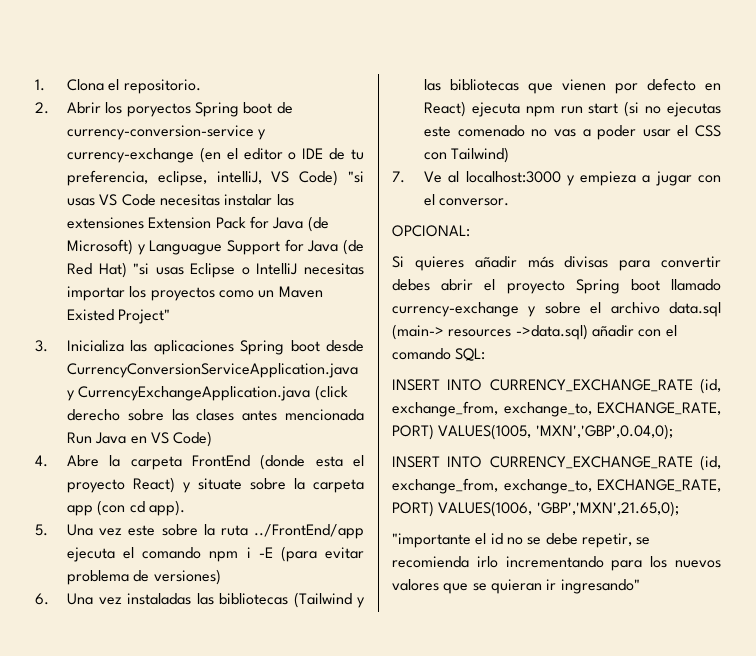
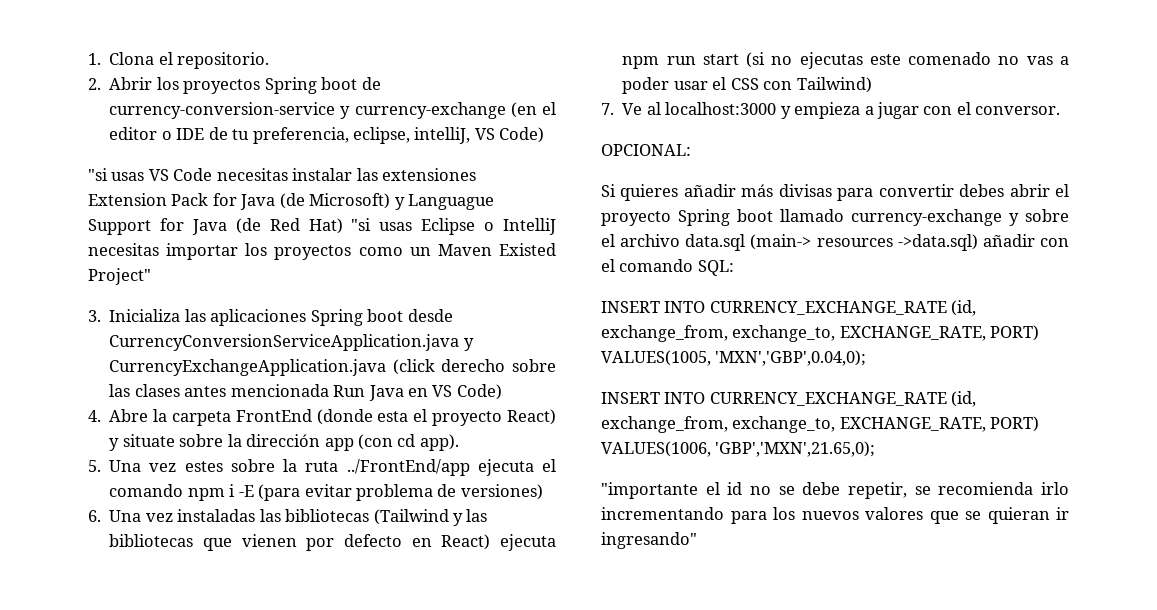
- 2. Abrir los poryectos Spring boot de currency-conversion-service y currency-exchange (en el editor o IDE de tu preferencia, eclipse, intelliJ, VS Code) "si usas VS Code necesitas instalar las extensiones Extension Pack for Java (de Microsoft) y Languague Support for Java (de Red Hat) "si usas Eclipse o IntelliJ necesitas importar los proyectos como un Maven Existed Project"
+ 2. Abrir los proyectos Spring boot de currency-conversion-service y currency-exchange (en el editor o IDE de tu preferencia, eclipse, intelliJ, VS Code)
+ "si usas VS Code necesitas instalar las extensiones Extension Pack for Java (de Microsoft) y Languague Support for Java (de Red Hat) "si usas Eclipse o IntelliJ necesitas importar los proyectos como un Maven Existed Project"
- 4. Abre la carpeta FrontEnd (donde esta el proyecto React) y situate sobre la carpeta app (con cd app).
+ 4. Abre la carpeta FrontEnd (donde esta el proyecto React) y situate sobre la dirección app (con cd app).
- 5. Una vez este sobre la ruta ../FrontEnd/app ejecuta el comando npm i -E (para evitar problema de versiones)
+ 5. Una vez estes sobre la ruta ../FrontEnd/app ejecuta el comando npm i -E (para evitar problema de versiones)

